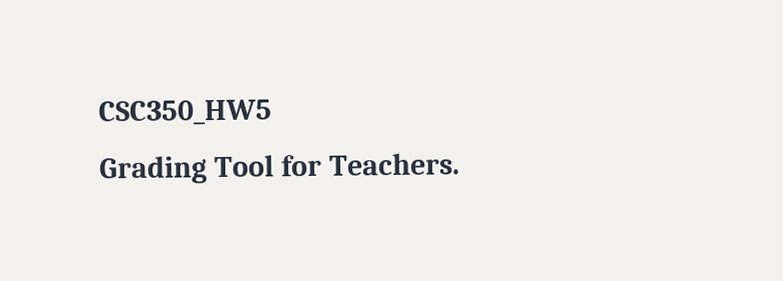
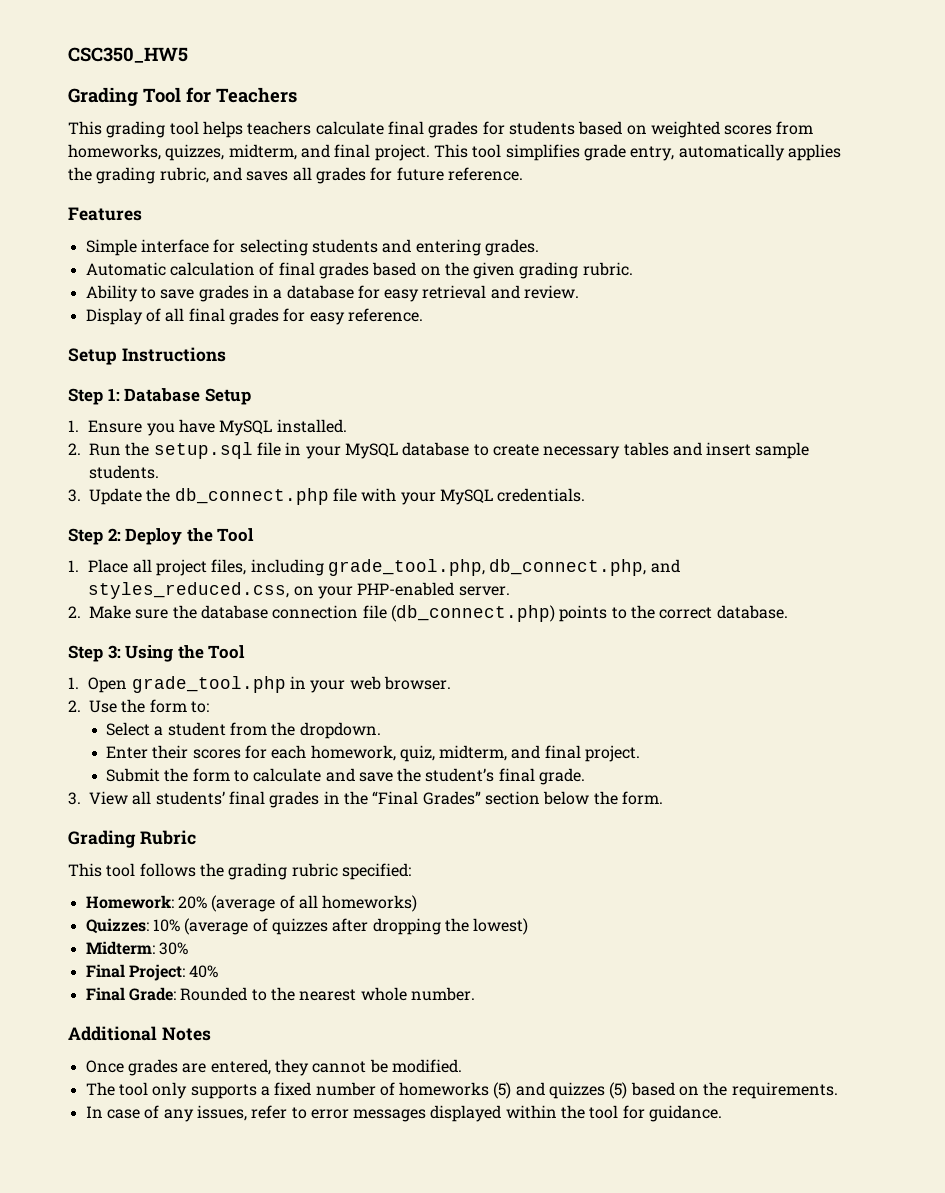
- Grading Tool for Teachers.
+ Grading Tool for Teachers
+ This grading tool helps teachers calculate final grades for students based on weighted scores from homeworks, quizzes, midterm, and final project. This tool simplifies grade entry, automatically applies the grading rubric, and saves all grades for future reference.
+ Features
+ Simple interface for selecting students and entering grades.
+ Automatic calculation of final grades based on the given grading rubric.
+ Ability to save grades in a database for easy retrieval and review.
+ Display of all final grades for easy reference.
+ Setup Instructions
+ Step 1: Database Setup
+ 1. Ensure you have MySQL installed.
+ 2. Run the setup.sql file in your MySQL database to create necessary tables and insert sample students.
+ 3. Update the db_connect.php file with your MySQL credentials.
+ Step 2: Deploy the Tool
+ 1. Place all project files, including grade_tool.php, db_connect.php, and styles_reduced.css, on your PHP-enabled server.
+ 2. Make sure the database connection file (db_connect.php) points to the correct database.
+ Step 3: Using the Tool
+ 1. Open grade_tool.php in your web browser.
+ 2. Use the form to:
+ Select a student from the dropdown.
+ Enter their scores for each homework, quiz, midterm, and final project.
+ Submit the form to calculate and save the student’s final grade.
+ 3. View all students’ final grades in the “Final Grades” section below the form.
+ Grading Rubric
+ This tool follows the grading rubric specified:
+ Homework: 20% (average of all homeworks)
+ Quizzes: 10% (average of quizzes after dropping the lowest)
+ Midterm: 30%
+ Final Project: 40%
+ Final Grade: Rounded to the nearest whole number.
+ Additional Notes
+ Once grades are entered, they cannot be modified.
+ The tool only supports a fixed number of homeworks (5) and quizzes (5) based on the requirements.
+ In case of any issues, refer to error messages displayed within the tool for guidance.

